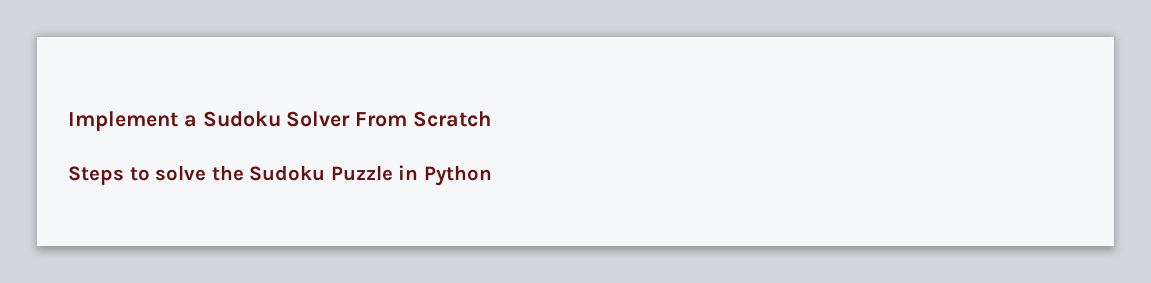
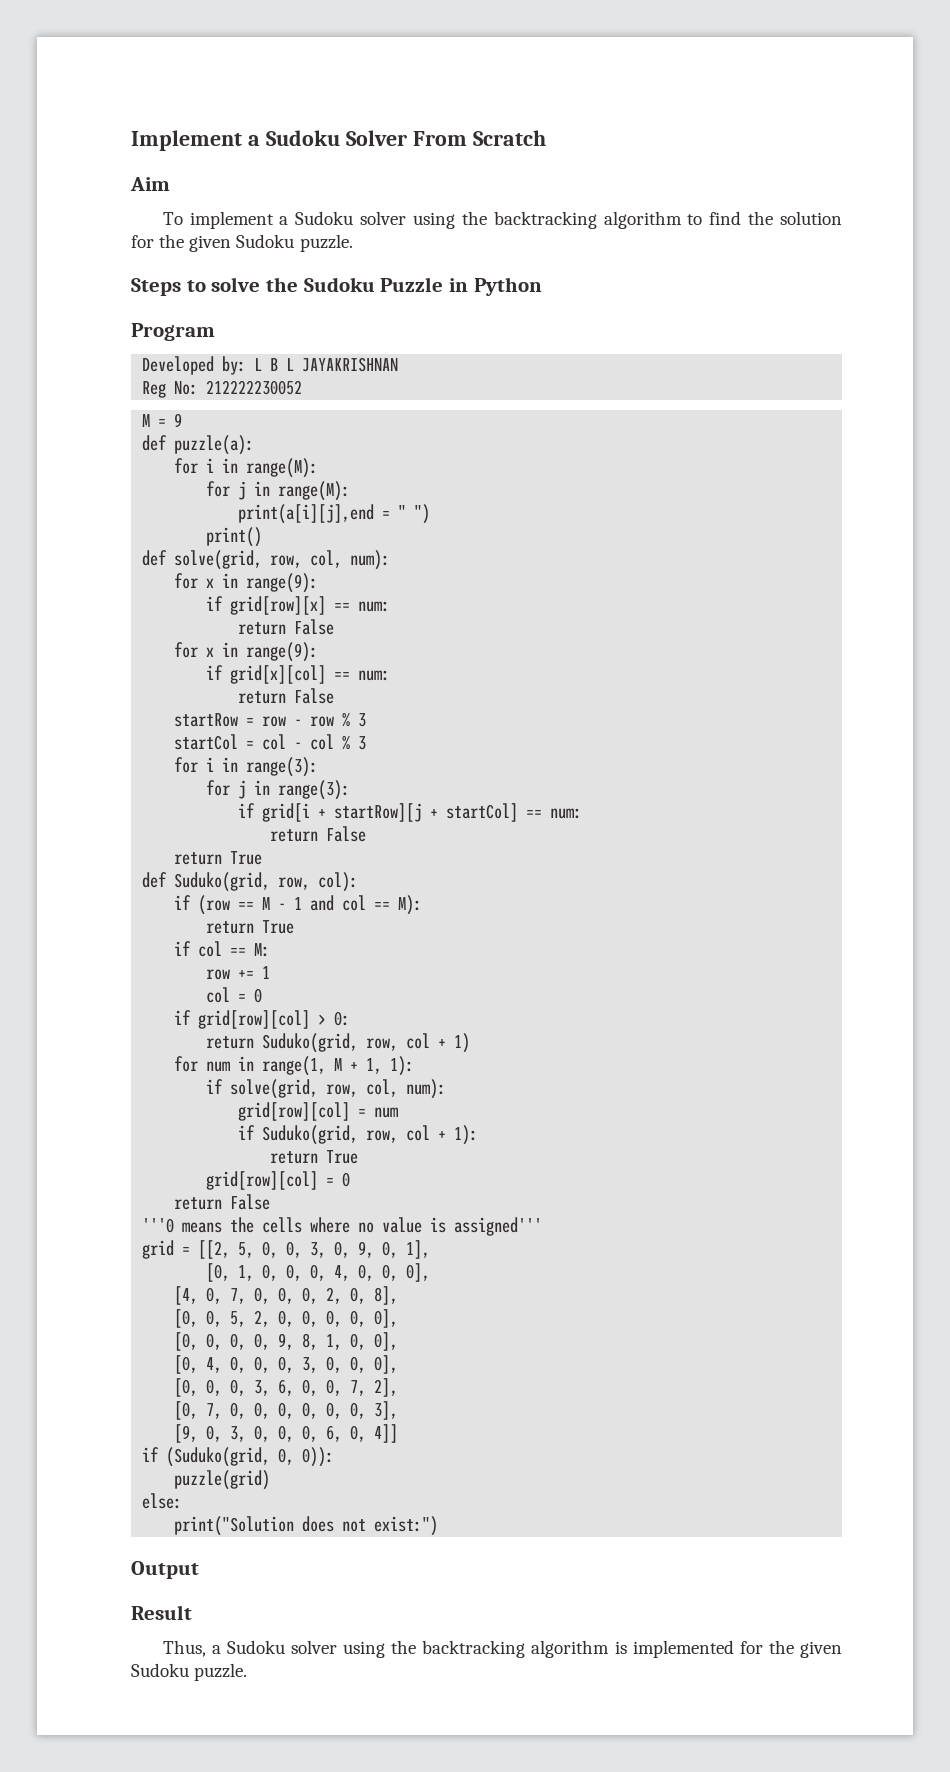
+ Aim
+ To implement a Sudoku solver using the backtracking algorithm to find the solution for the given Sudoku puzzle.
+ Program
+ Developed by: L B L JAYAKRISHNAN
+ Reg No: 212222230052
+ M = 9
+ def puzzle(a):
+ for i in range(M):
+ for j in range(M):
+ print(a[i][j],end = " ")
+ print()
+ def solve(grid, row, col, num):
+ for x in range(9):
+ if grid[row][x] == num:
+ return False
+ for x in range(9):
+ if grid[x][col] == num:
+ return False
+ startRow = row - row % 3
+ startCol = col - col % 3
+ for i in range(3):
+ for j in range(3):
+ if grid[i + startRow][j + startCol] == num:
+ return False
+ return True
+ def Suduko(grid, row, col):
+ if (row == M - 1 and col == M):
+ return True
+ if col == M:
+ row += 1
+ col = 0
+ if grid[row][col] > 0:
+ return Suduko(grid, row, col + 1)
+ for num in range(1, M + 1, 1):
+ if solve(grid, row, col, num):
+ grid[row][col] = num
+ if Suduko(grid, row, col + 1):
+ return True
+ grid[row][col] = 0
+ return False
+ '''0 means the cells where no value is assigned'''
+ grid = [[2, 5, 0, 0, 3, 0, 9, 0, 1],
+ [0, 1, 0, 0, 0, 4, 0, 0, 0],
+ [4, 0, 7, 0, 0, 0, 2, 0, 8],
+ [0, 0, 5, 2, 0, 0, 0, 0, 0],
+ [0, 0, 0, 0, 9, 8, 1, 0, 0],
+ [0, 4, 0, 0, 0, 3, 0, 0, 0],
+ [0, 0, 0, 3, 6, 0, 0, 7, 2],
+ [0, 7, 0, 0, 0, 0, 0, 0, 3],
+ [9, 0, 3, 0, 0, 0, 6, 0, 4]]
+ if (Suduko(grid, 0, 0)):
+ puzzle(grid)
+ else:
+ print("Solution does not exist:")
+ Output
+ Result
+ Thus, a Sudoku solver using the backtracking algorithm is implemented for the given Sudoku puzzle.

